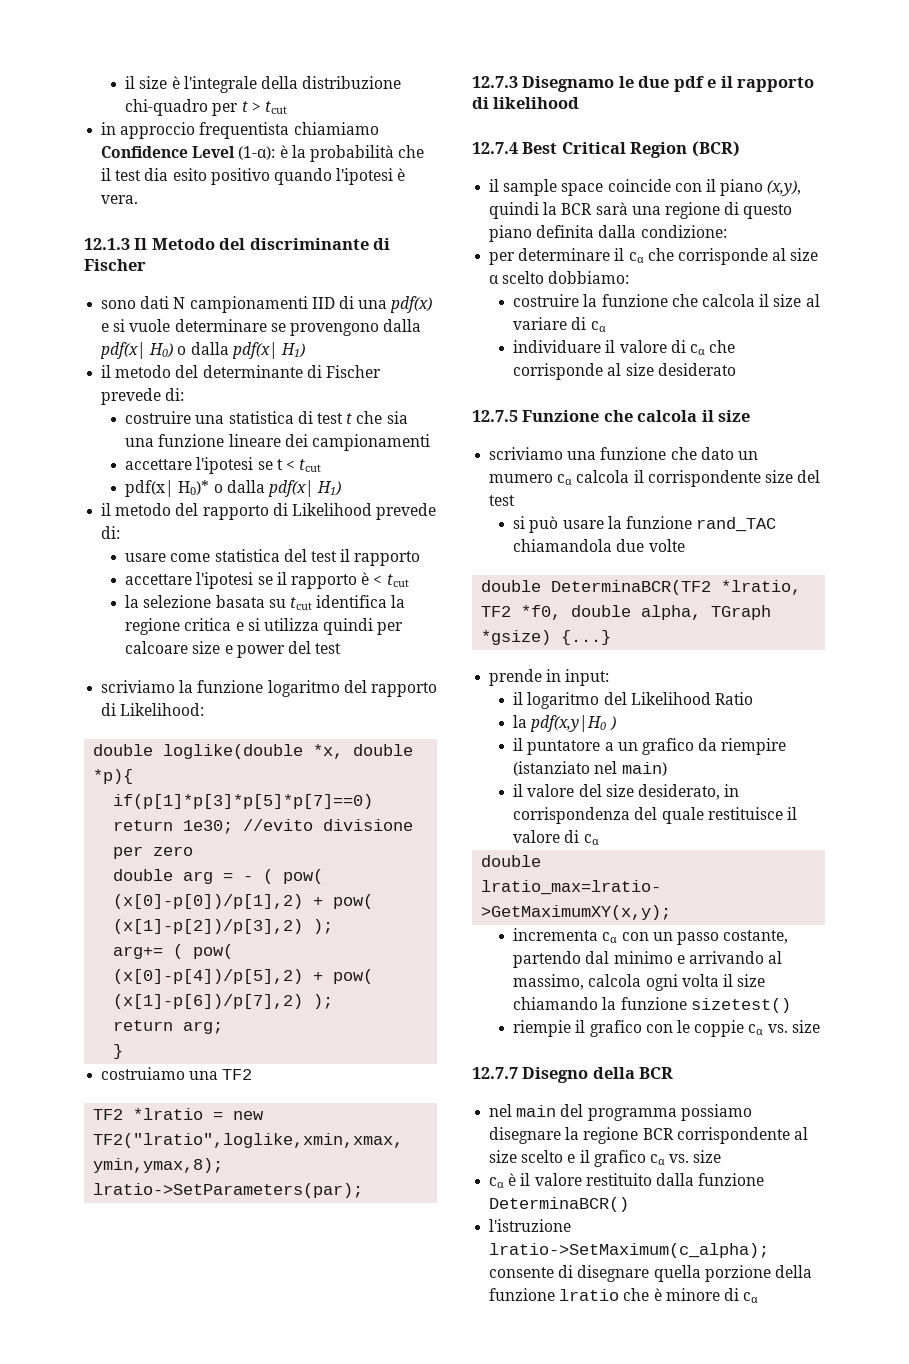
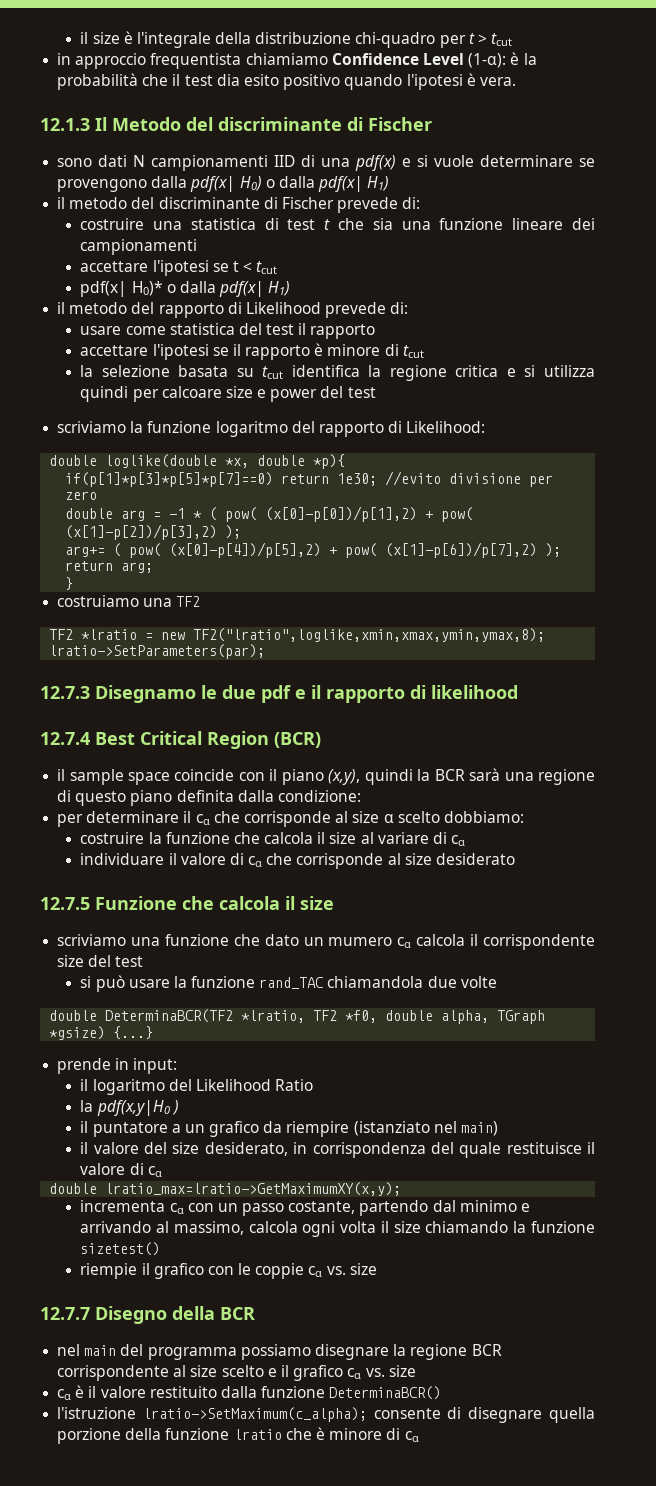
- il metodo del determinante di Fischer prevede di:
+ il metodo del discriminante di Fischer prevede di:
- accettare l'ipotesi se il rapporto è < tcut
+ accettare l'ipotesi se il rapporto è minore di tcut
- double arg = - ( pow( (x[0]-p[0])/p[1],2) + pow( (x[1]-p[2])/p[3],2) );
+ double arg = -1 * ( pow( (x[0]-p[0])/p[1],2) + pow( (x[1]-p[2])/p[3],2) );

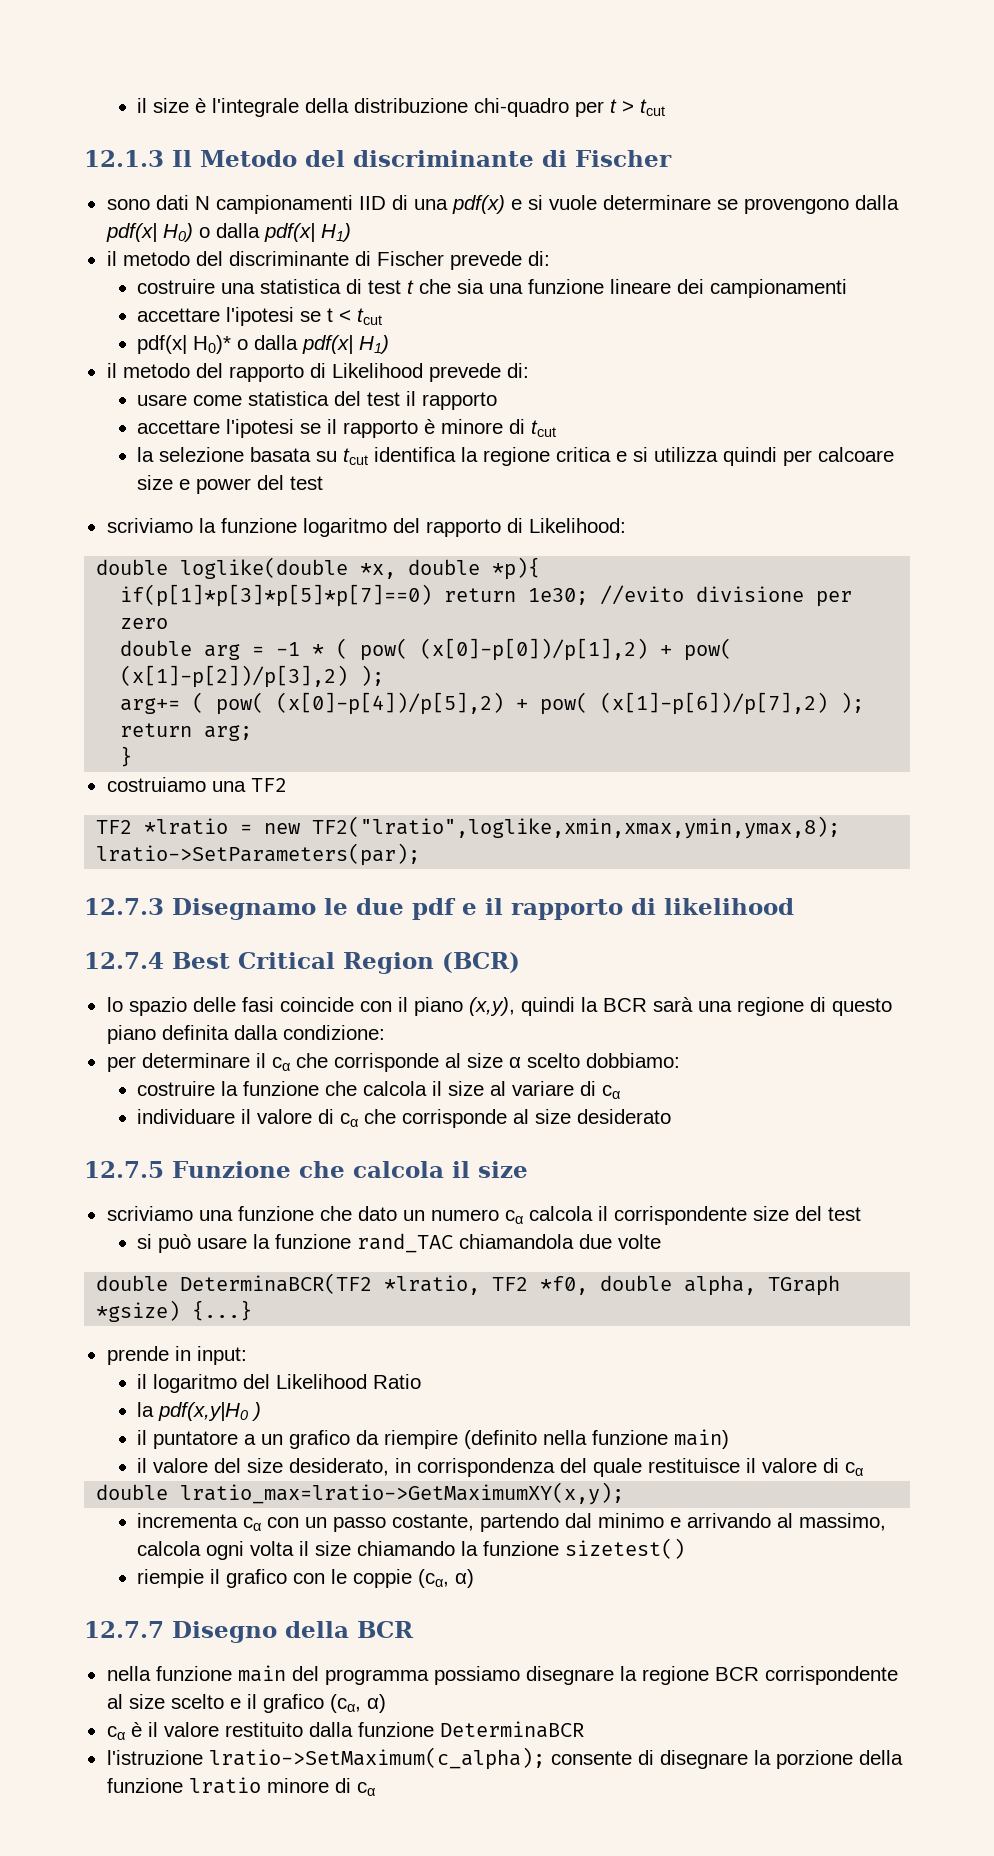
- in approccio frequentista chiamiamo Confidence Level (1-α): è la probabilità che il test dia esito positivo quando l'ipotesi è vera.
- il sample space coincide con il piano (x,y), quindi la BCR sarà una regione di questo piano definita dalla condizione:
+ lo spazio delle fasi coincide con il piano (x,y), quindi la BCR sarà una regione di questo piano definita dalla condizione:
- scriviamo una funzione che dato un mumero cα calcola il corrispondente size del test
+ scriviamo una funzione che dato un numero cα calcola il corrispondente size del test
- il puntatore a un grafico da riempire (istanziato nel main)
+ il puntatore a un grafico da riempire (definito nella funzione main)
- riempie il grafico con le coppie cα vs. size
+ riempie il grafico con le coppie (cα, α)
- nel main del programma possiamo disegnare la regione BCR corrispondente al size scelto e il grafico cα vs. size
+ nella funzione main del programma possiamo disegnare la regione BCR corrispondente al size scelto e il grafico (cα, α)
- cα è il valore restituito dalla funzione DeterminaBCR()
+ cα è il valore restituito dalla funzione DeterminaBCR
- l'istruzione lratio->SetMaximum(c_alpha); consente di disegnare quella porzione della funzione lratio che è minore di cα
+ l'istruzione lratio->SetMaximum(c_alpha); consente di disegnare la porzione della funzione lratio minore di cα

